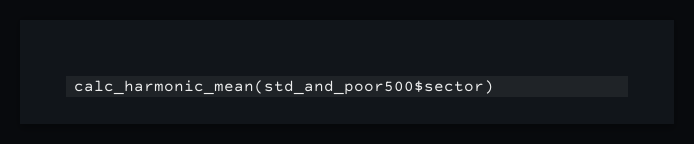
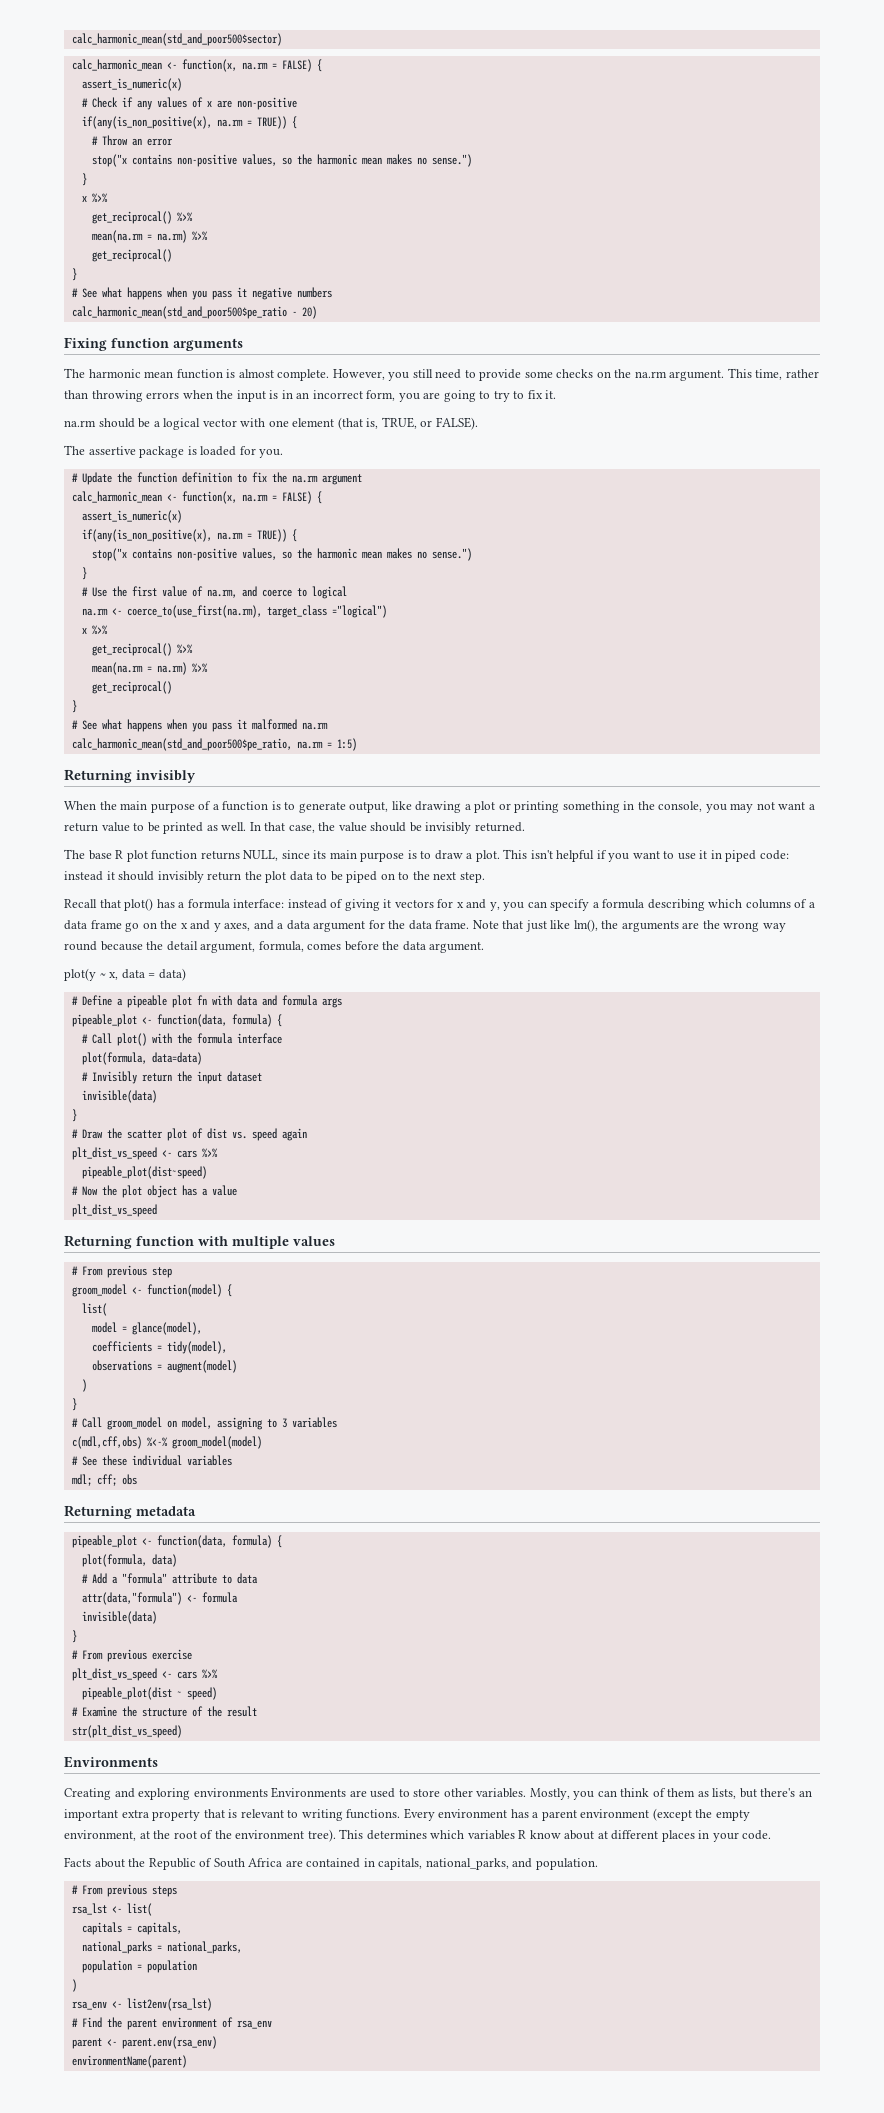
  calc_harmonic_mean(std_and_poor500$sector)
+ calc_harmonic_mean <- function(x, na.rm = FALSE) {
+ assert_is_numeric(x)
+ # Check if any values of x are non-positive
+ if(any(is_non_positive(x), na.rm = TRUE)) {
+ # Throw an error
+ stop("x contains non-positive values, so the harmonic mean makes no sense.")
+ }
+ x %>%
+ get_reciprocal() %>%
+ mean(na.rm = na.rm) %>%
+ get_reciprocal()
+ }
+ # See what happens when you pass it negative numbers
+ calc_harmonic_mean(std_and_poor500$pe_ratio - 20)
+ Fixing function arguments
+ The harmonic mean function is almost complete. However, you still need to provide some checks on the na.rm argument. This time, rather than throwing errors when the input is in an incorrect form, you are going to try to fix it.
+ na.rm should be a logical vector with one element (that is, TRUE, or FALSE).
+ The assertive package is loaded for you.
+ # Update the function definition to fix the na.rm argument
+ calc_harmonic_mean <- function(x, na.rm = FALSE) {
+ assert_is_numeric(x)
+ if(any(is_non_positive(x), na.rm = TRUE)) {
+ stop("x contains non-positive values, so the harmonic mean makes no sense.")
+ }
+ # Use the first value of na.rm, and coerce to logical
+ na.rm <- coerce_to(use_first(na.rm), target_class ="logical")
+ x %>%
+ get_reciprocal() %>%
+ mean(na.rm = na.rm) %>%
+ get_reciprocal()
+ }
+ # See what happens when you pass it malformed na.rm
+ calc_harmonic_mean(std_and_poor500$pe_ratio, na.rm = 1:5)
+ Returning invisibly
+ When the main purpose of a function is to generate output, like drawing a plot or printing something in the console, you may not want a return value to be printed as well. In that case, the value should be invisibly returned.
+ The base R plot function returns NULL, since its main purpose is to draw a plot. This isn't helpful if you want to use it in piped code: instead it should invisibly return the plot data to be piped on to the next step.
+ Recall that plot() has a formula interface: instead of giving it vectors for x and y, you can specify a formula describing which columns of a data frame go on the x and y axes, and a data argument for the data frame. Note that just like lm(), the arguments are the wrong way round because the detail argument, formula, comes before the data argument.
+ plot(y ~ x, data = data)
+ # Define a pipeable plot fn with data and formula args
+ pipeable_plot <- function(data, formula) {
+ # Call plot() with the formula interface
+ plot(formula, data=data)
+ # Invisibly return the input dataset
+ invisible(data)
+ }
+ # Draw the scatter plot of dist vs. speed again
+ plt_dist_vs_speed <- cars %>%
+ pipeable_plot(dist~speed)
+ # Now the plot object has a value
+ plt_dist_vs_speed
+ Returning function with multiple values
+ # From previous step
+ groom_model <- function(model) {
+ list(
+ model = glance(model),
+ coefficients = tidy(model),
+ observations = augment(model)
+ )
+ }
+ # Call groom_model on model, assigning to 3 variables
+ c(mdl,cff,obs) %<-% groom_model(model)
+ # See these individual variables
+ mdl; cff; obs
+ Returning metadata
+ pipeable_plot <- function(data, formula) {
+ plot(formula, data)
+ # Add a "formula" attribute to data
+ attr(data,"formula") <- formula
+ invisible(data)
+ }
+ # From previous exercise
+ plt_dist_vs_speed <- cars %>%
+ pipeable_plot(dist ~ speed)
+ # Examine the structure of the result
+ str(plt_dist_vs_speed)
+ Environments
+ Creating and exploring environments Environments are used to store other variables. Mostly, you can think of them as lists, but there's an important extra property that is relevant to writing functions. Every environment has a parent environment (except the empty environment, at the root of the environment tree). This determines which variables R know about at different places in your code.
+ Facts about the Republic of South Africa are contained in capitals, national_parks, and population.
+ # From previous steps
+ rsa_lst <- list(
+ capitals = capitals,
+ national_parks = national_parks,
+ population = population
+ )
+ rsa_env <- list2env(rsa_lst)
+ # Find the parent environment of rsa_env
+ parent <- parent.env(rsa_env)
+ environmentName(parent)

